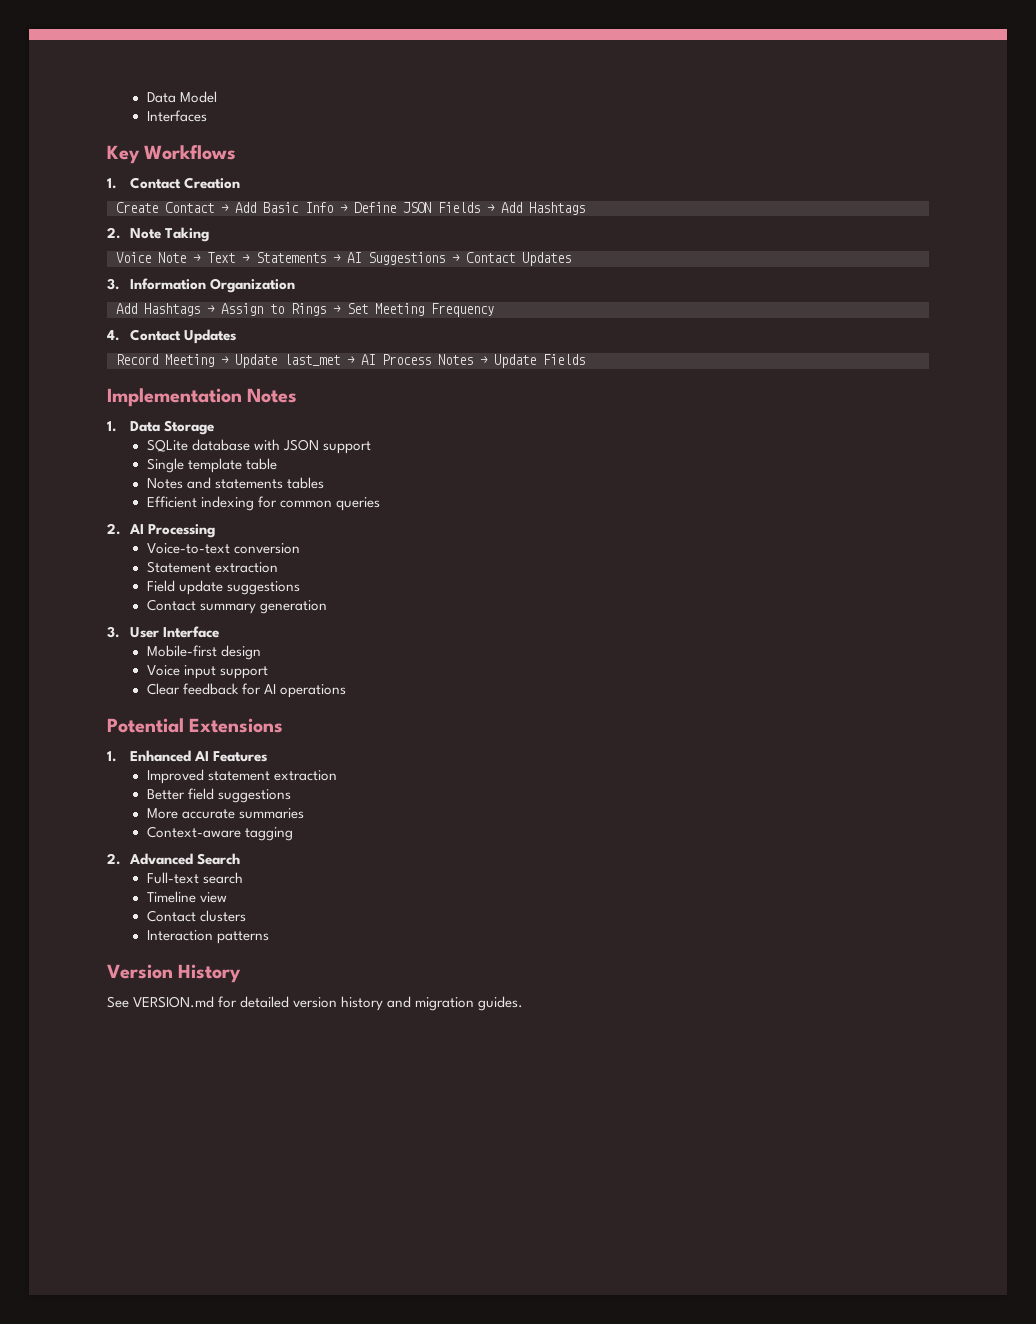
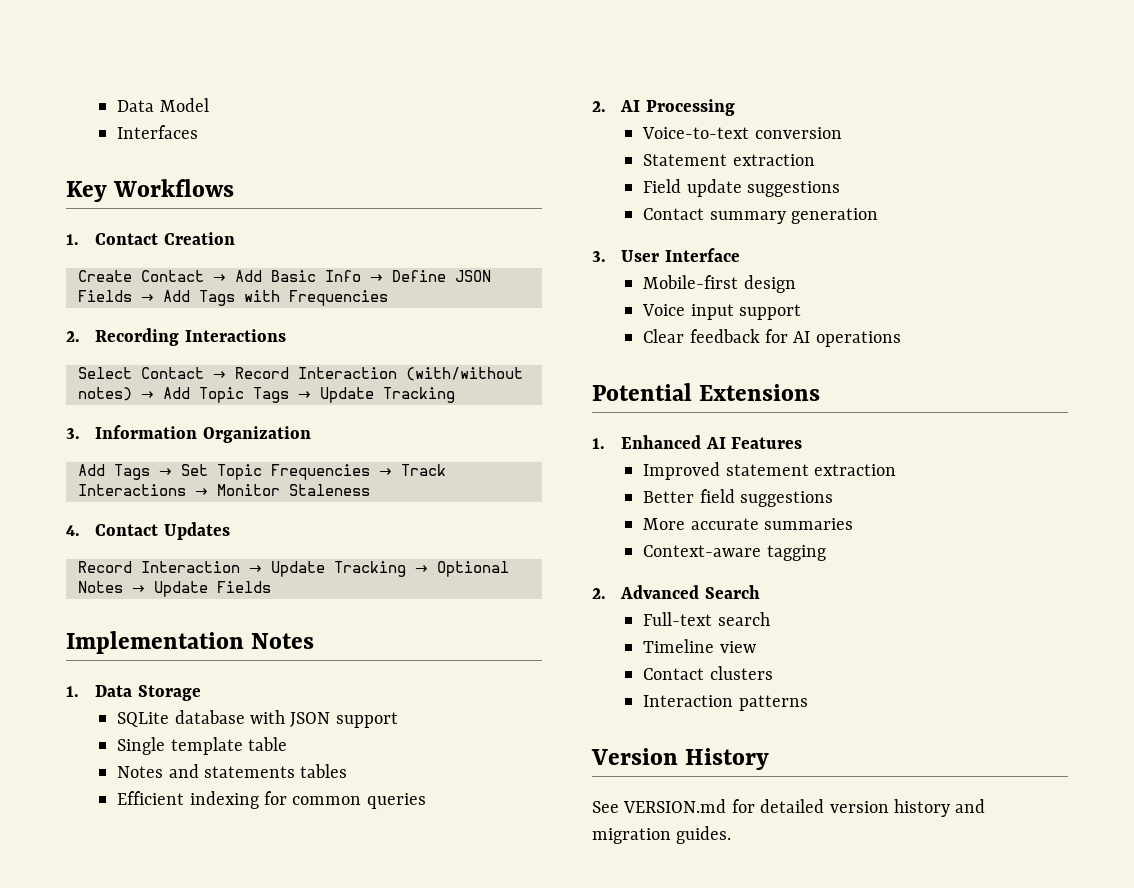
- Create Contact → Add Basic Info → Define JSON Fields → Add Hashtags
- 2. Note Taking
- Voice Note → Text → Statements → AI Suggestions → Contact Updates
+ Create Contact → Add Basic Info → Define JSON Fields → Add Tags with Frequencies
+ 2. Recording Interactions
+ Select Contact → Record Interaction (with/without notes) → Add Topic Tags → Update Tracking
  3. Information Organization
- Add Hashtags → Assign to Rings → Set Meeting Frequency
+ Add Tags → Set Topic Frequencies → Track Interactions → Monitor Staleness
- Record Meeting → Update last_met → AI Process Notes → Update Fields
+ Record Interaction → Update Tracking → Optional Notes → Update Fields

